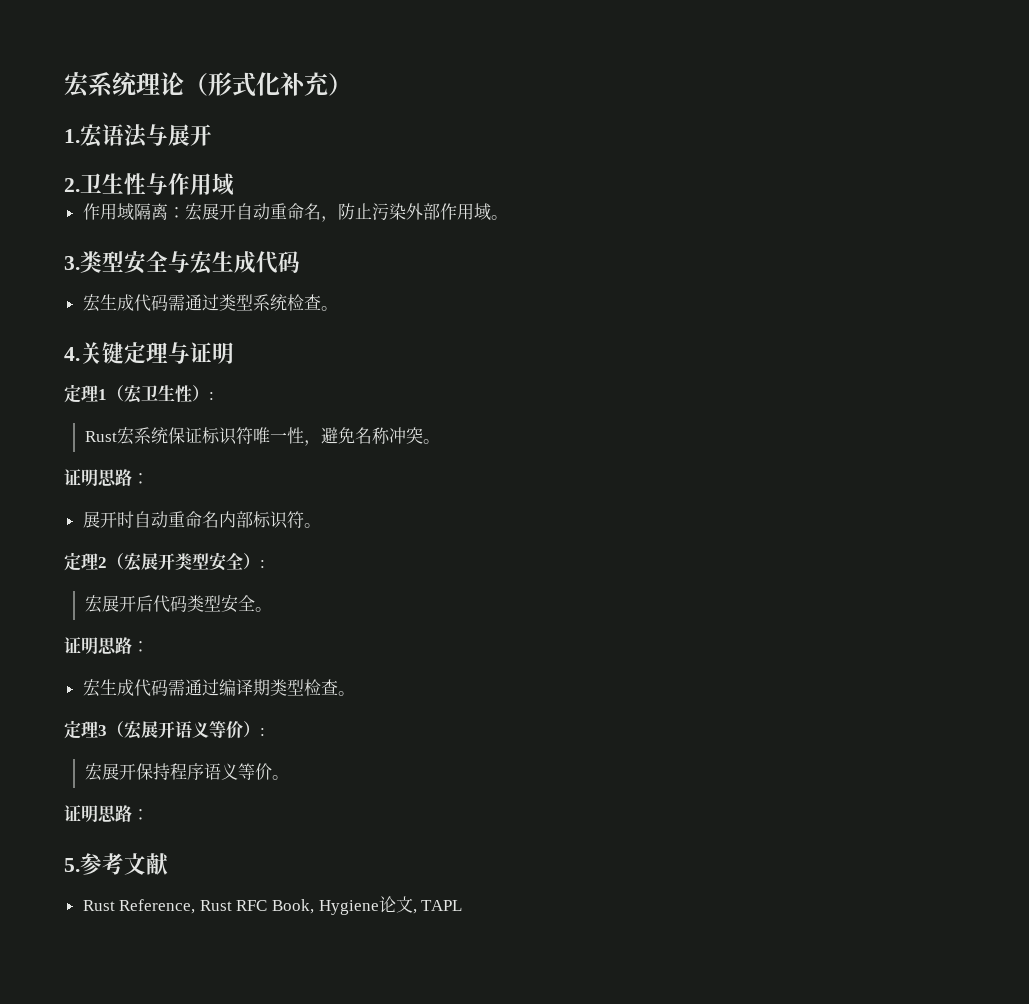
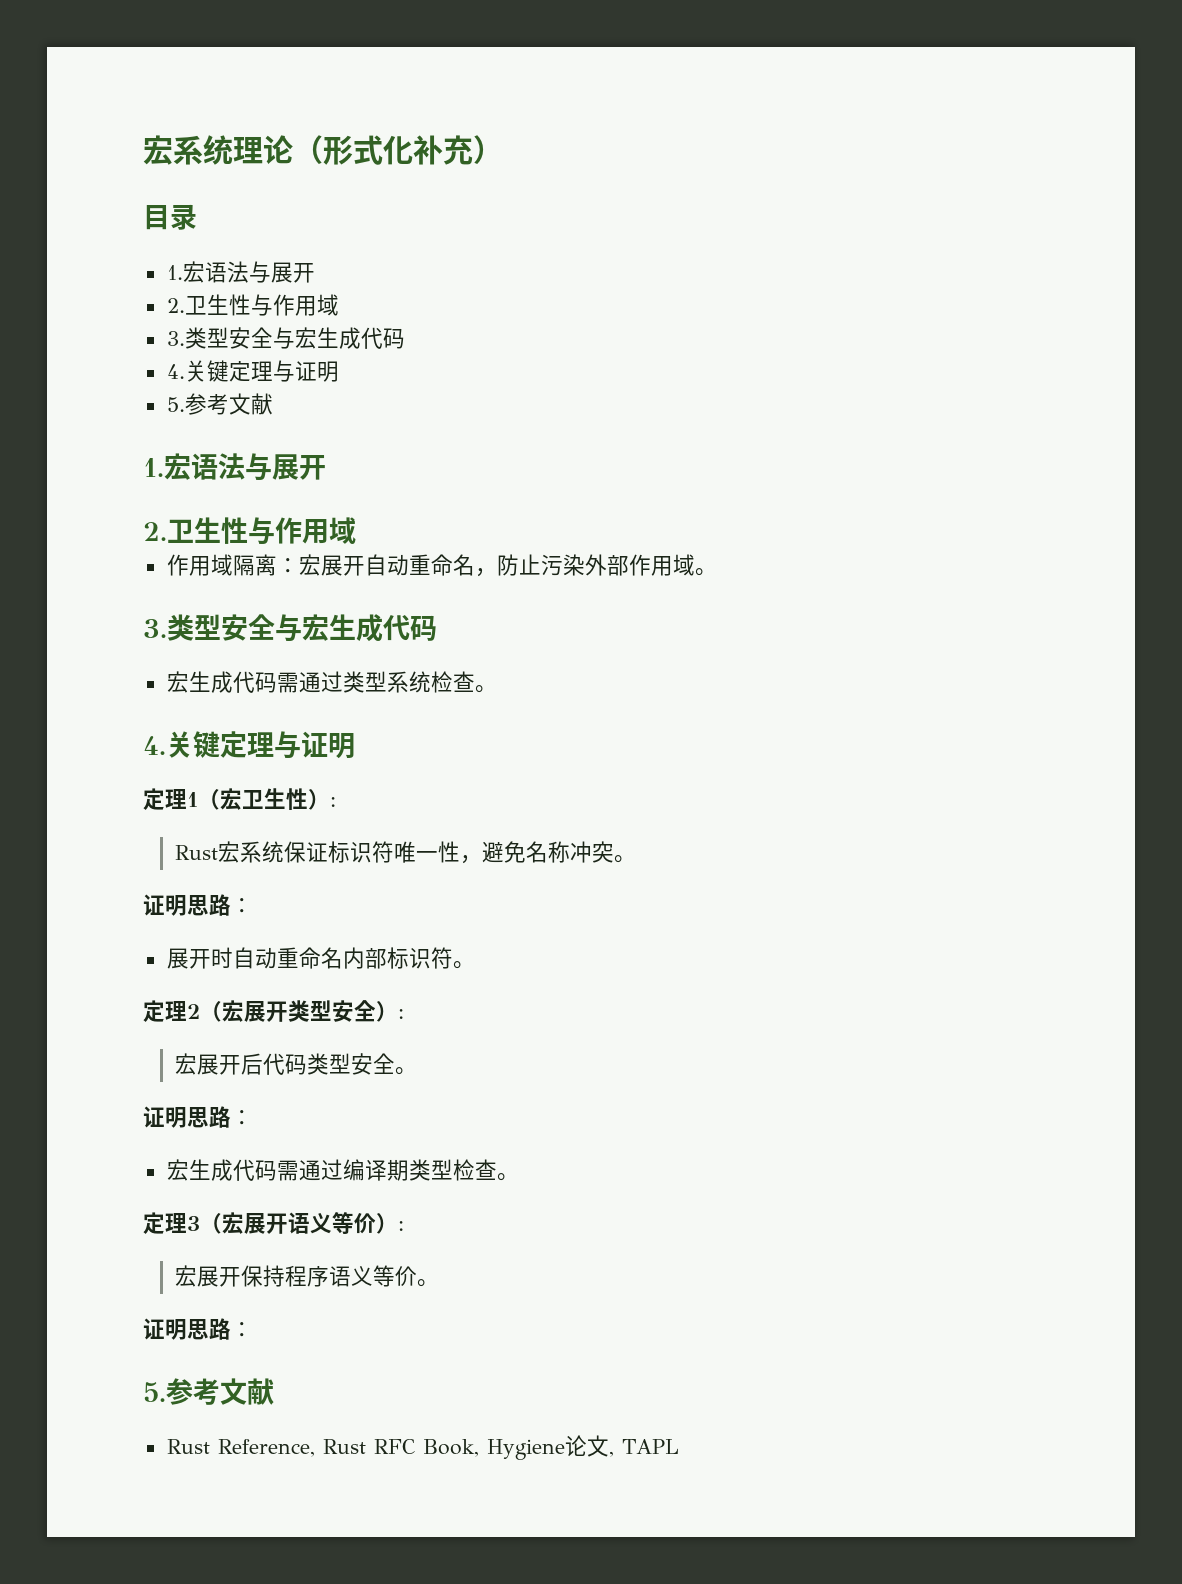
+ 目录
+ 1.宏语法与展开
+ 2.卫生性与作用域
+ 3.类型安全与宏生成代码
+ 4.关键定理与证明
+ 5.参考文献

